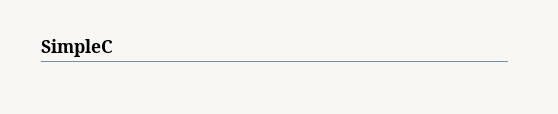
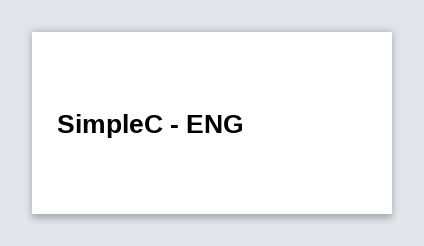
- SimpleC
+ SimpleC - ENG

